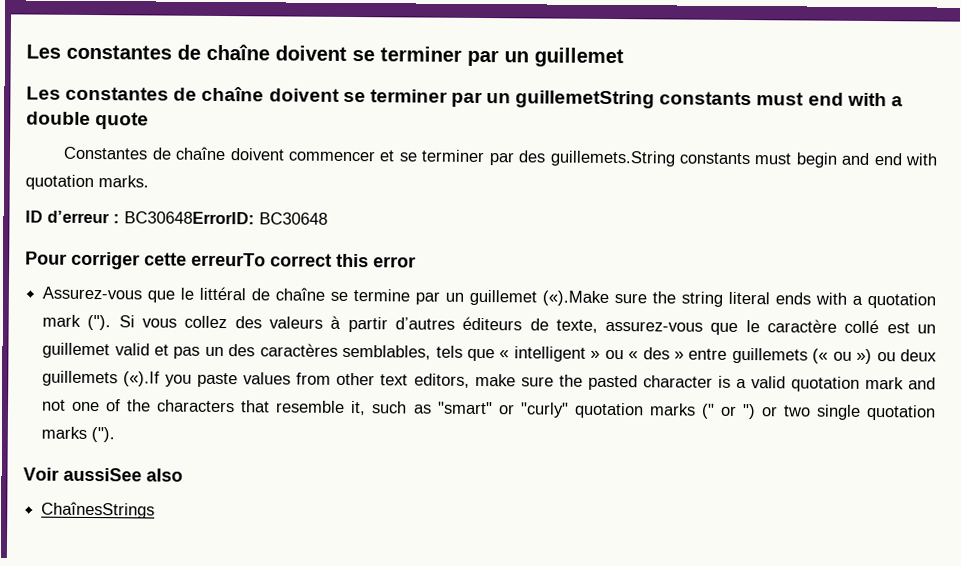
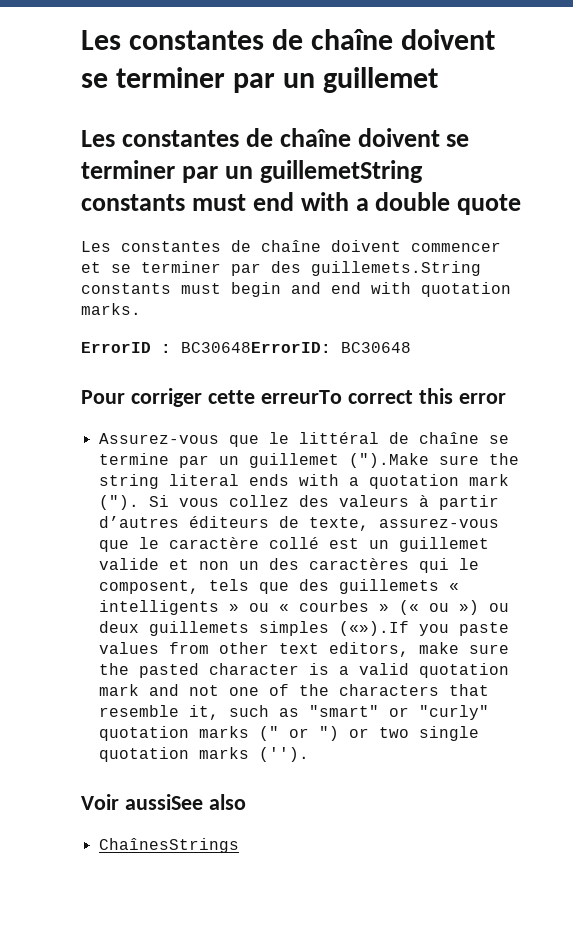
- Constantes de chaîne doivent commencer et se terminer par des guillemets.String constants must begin and end with quotation marks.
+ Les constantes de chaîne doivent commencer et se terminer par des guillemets.String constants must begin and end with quotation marks.
- ID d’erreur : BC30648ErrorID: BC30648
+ ErrorID : BC30648ErrorID: BC30648
- Assurez-vous que le littéral de chaîne se termine par un guillemet («).Make sure the string literal ends with a quotation mark (").
+ Assurez-vous que le littéral de chaîne se termine par un guillemet (").Make sure the string literal ends with a quotation mark (").
- Si vous collez des valeurs à partir d’autres éditeurs de texte, assurez-vous que le caractère collé est un guillemet valid et pas un des caractères semblables, tels que « intelligent » ou « des » entre guillemets (« ou ») ou deux guillemets («).If you paste values from other text editors, make sure the pasted character is a valid quotation mark and not one of the characters that resemble it, such as "smart" or "curly" quotation marks (" or ") or two single quotation marks ('').
+ Si vous collez des valeurs à partir d’autres éditeurs de texte, assurez-vous que le caractère collé est un guillemet valide et non un des caractères qui le composent, tels que des guillemets « intelligents » ou « courbes » (« ou ») ou deux guillemets simples («»).If you paste values from other text editors, make sure the pasted character is a valid quotation mark and not one of the characters that resemble it, such as "smart" or "curly" quotation marks (" or ") or two single quotation marks ('').

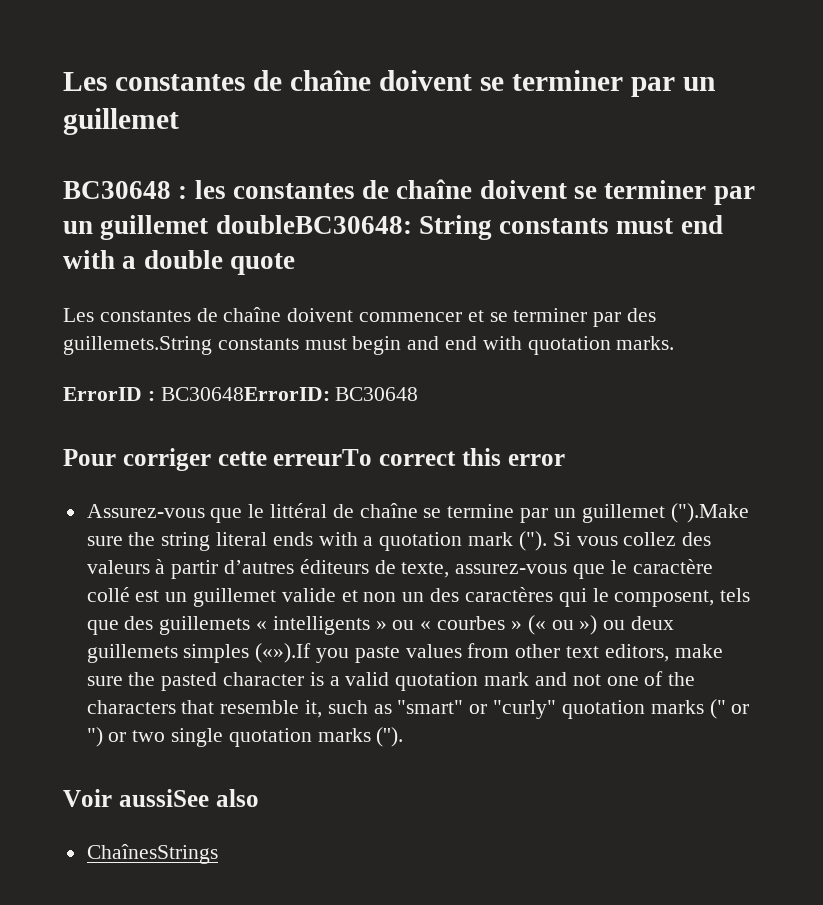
- Les constantes de chaîne doivent se terminer par un guillemetString constants must end with a double quote
+ BC30648 : les constantes de chaîne doivent se terminer par un guillemet doubleBC30648: String constants must end with a double quote

